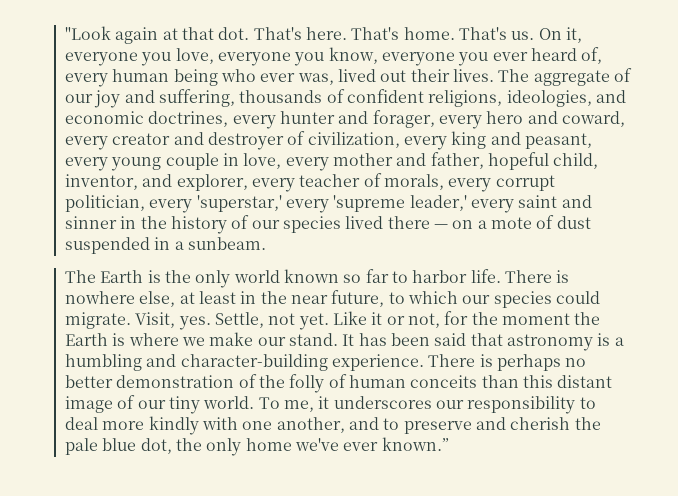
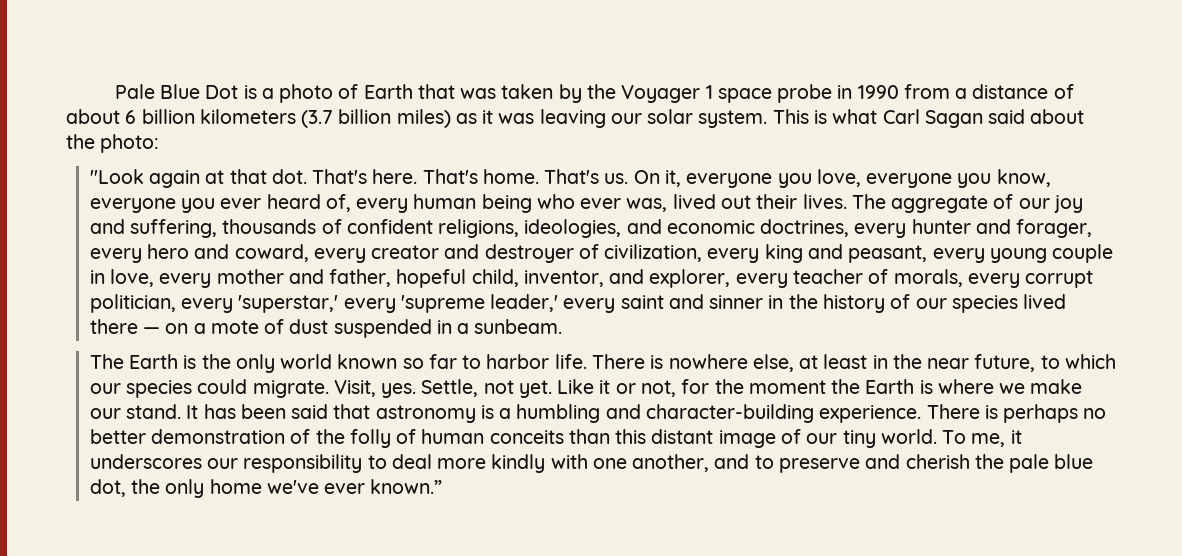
+ Pale Blue Dot is a photo of Earth that was taken by the Voyager 1 space probe in 1990 from a distance of about 6 billion kilometers (3.7 billion miles) as it was leaving our solar system. This is what Carl Sagan said about the photo:

